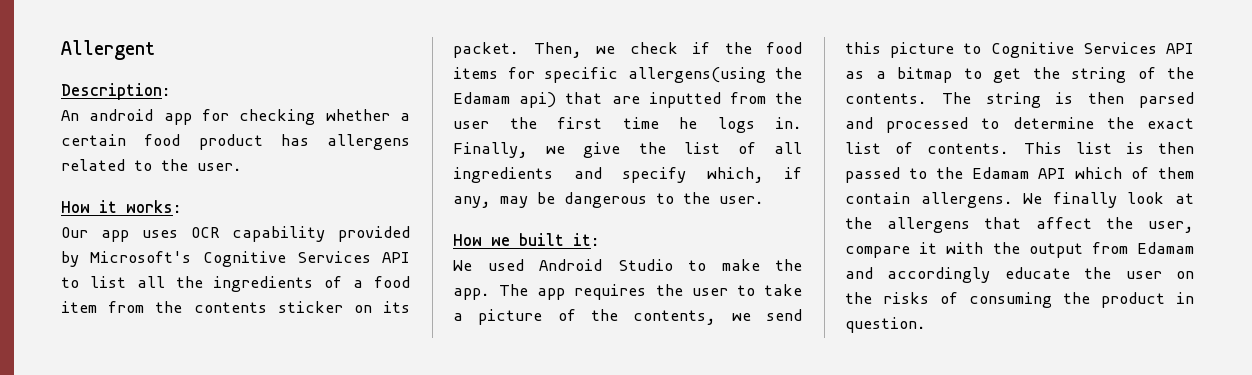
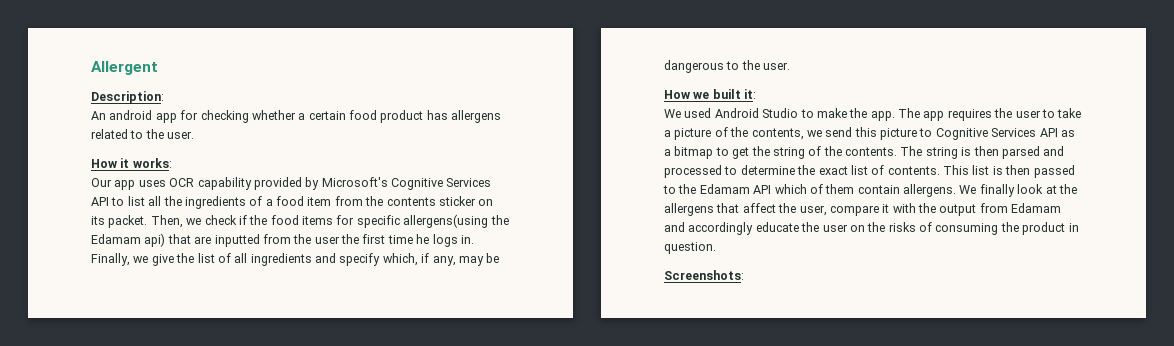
+ Screenshots:

